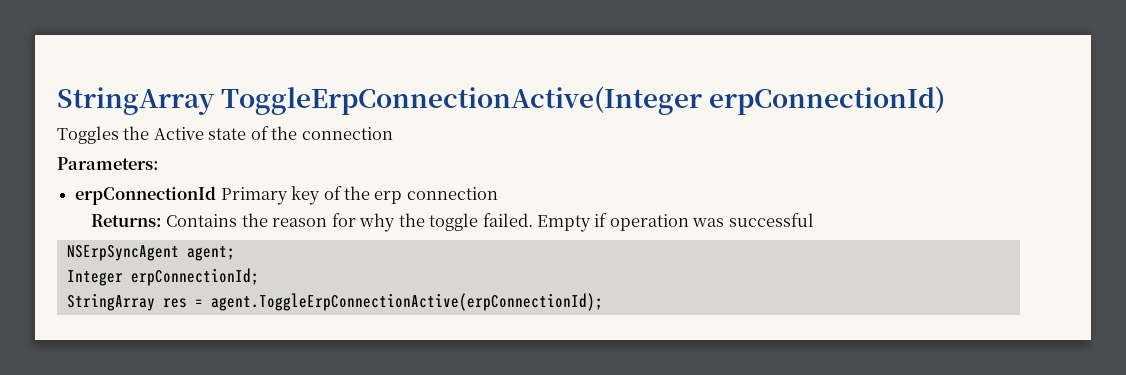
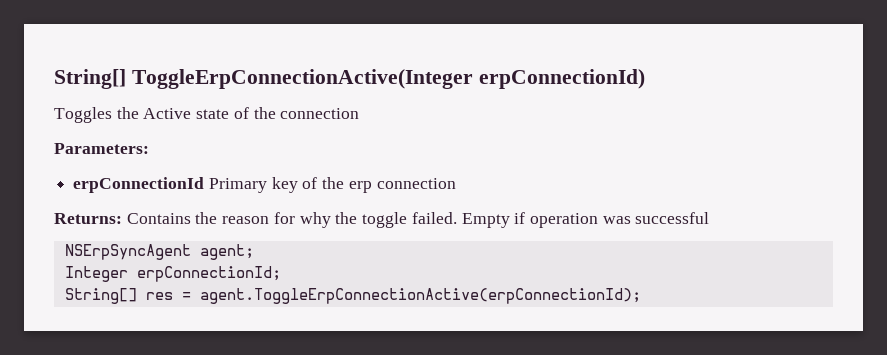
- StringArray ToggleErpConnectionActive(Integer erpConnectionId)
+ String[] ToggleErpConnectionActive(Integer erpConnectionId)
- StringArray res = agent.ToggleErpConnectionActive(erpConnectionId);
+ String[] res = agent.ToggleErpConnectionActive(erpConnectionId);

